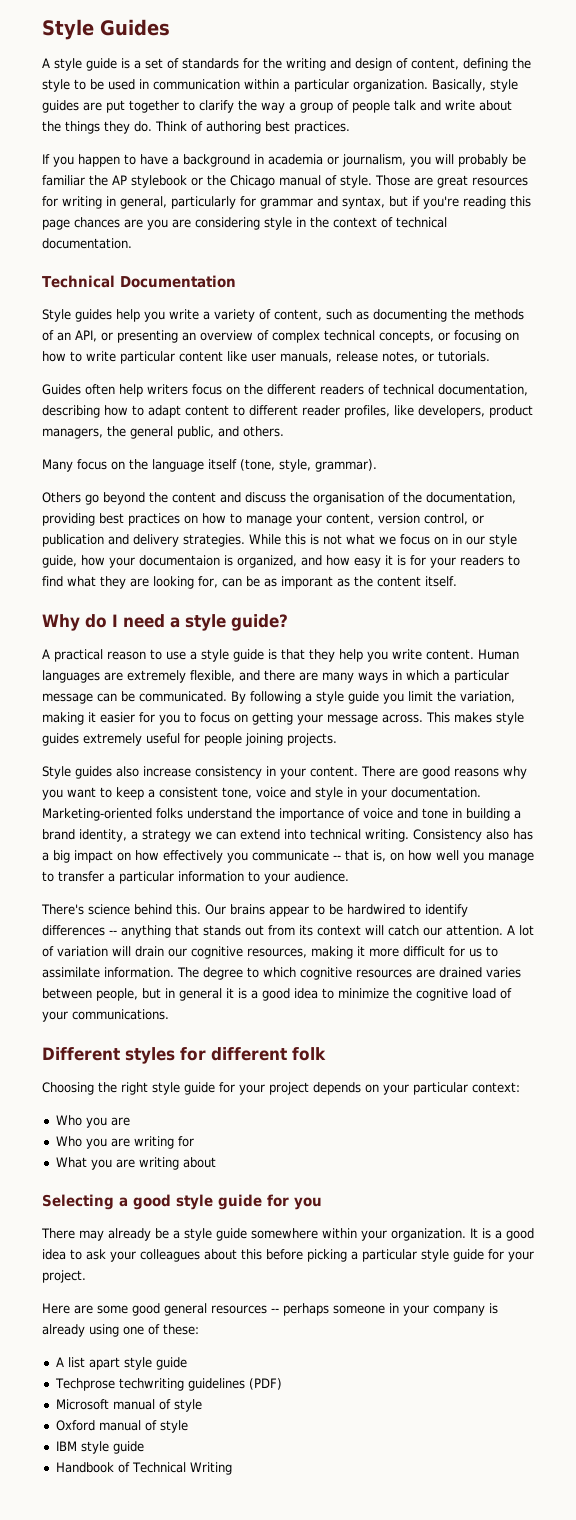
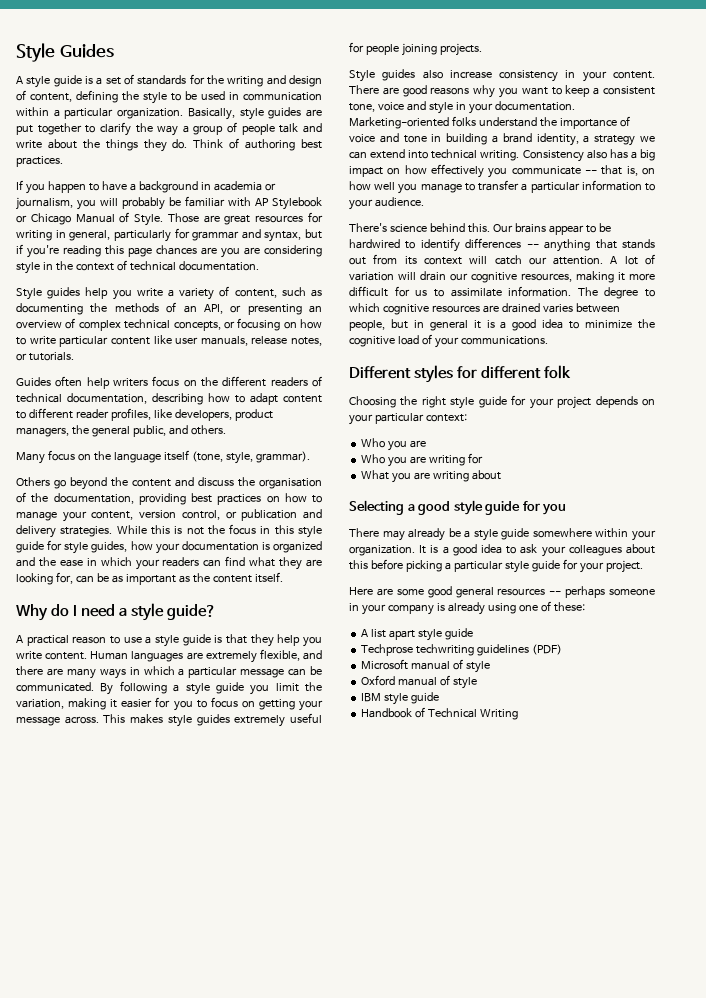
- If you happen to have a background in academia or journalism, you will probably be familiar the AP stylebook or the Chicago manual of style.
+ If you happen to have a background in academia or journalism, you will probably be familiar with AP Stylebook or Chicago Manual of Style.
- Technical Documentation
- While this is not what we focus on in our style guide, how your documentaion is organized, and how easy it is for your readers to find what they are looking for, can be as imporant as the content itself.
+ While this is not the focus in this style guide for style guides, how your documentation is organized and the ease in which your readers can find what they are looking for, can be as important as the content itself.

